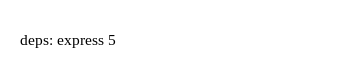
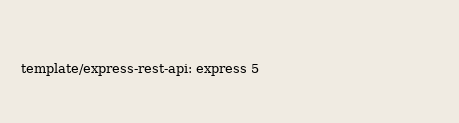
- deps: express 5
+ template/express-rest-api: express 5

